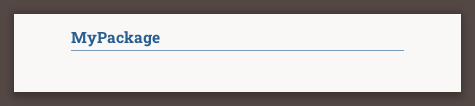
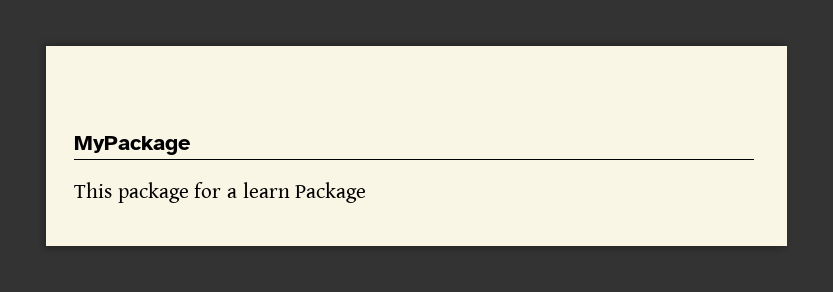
+ This package for a learn Package

